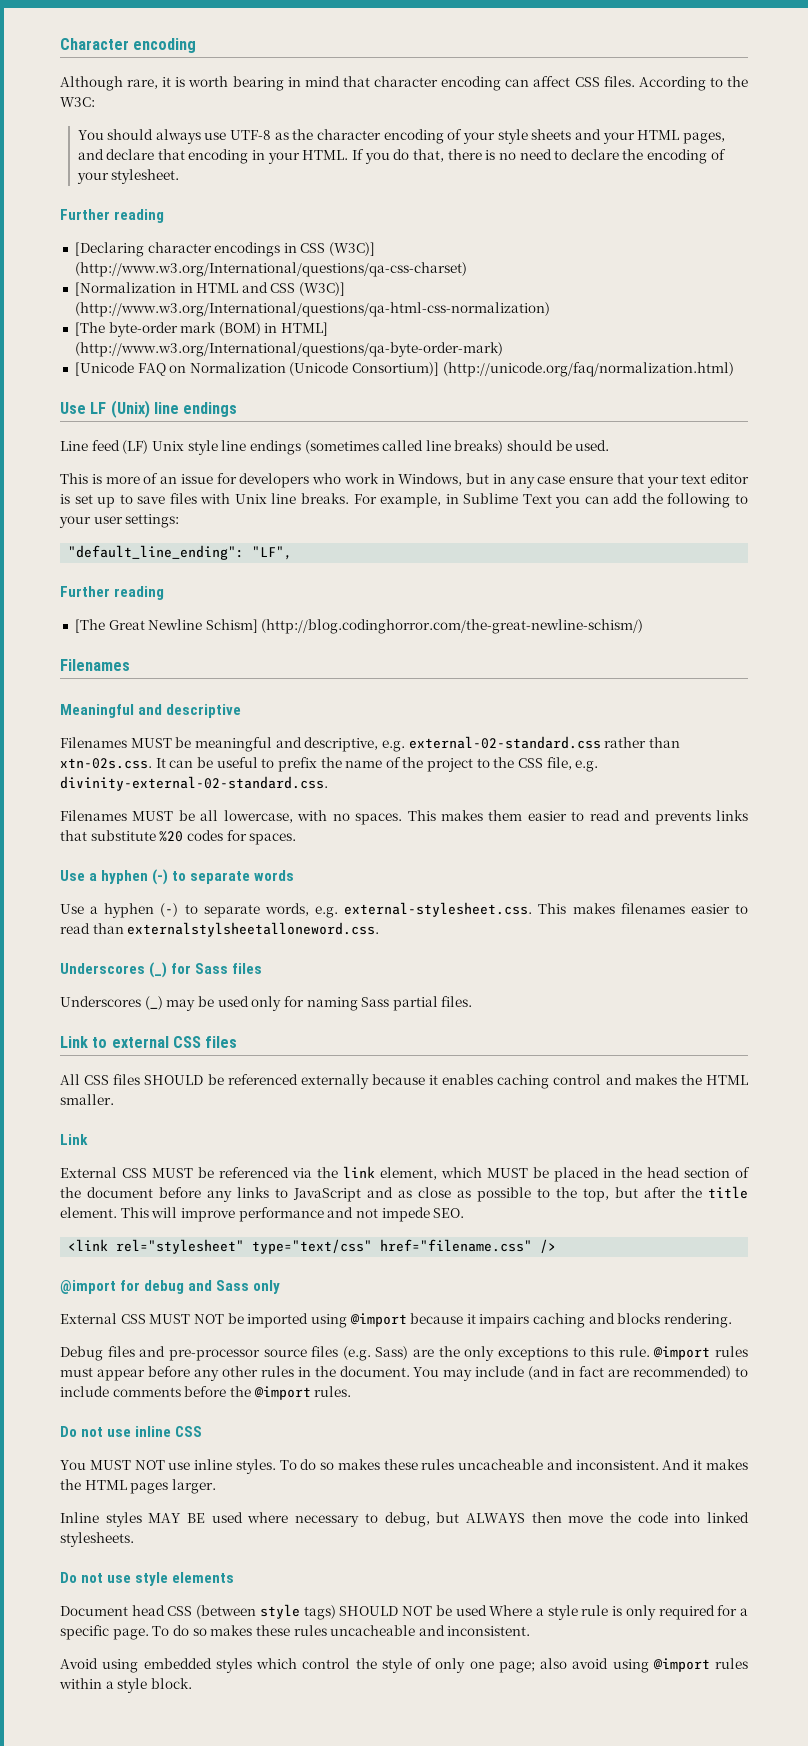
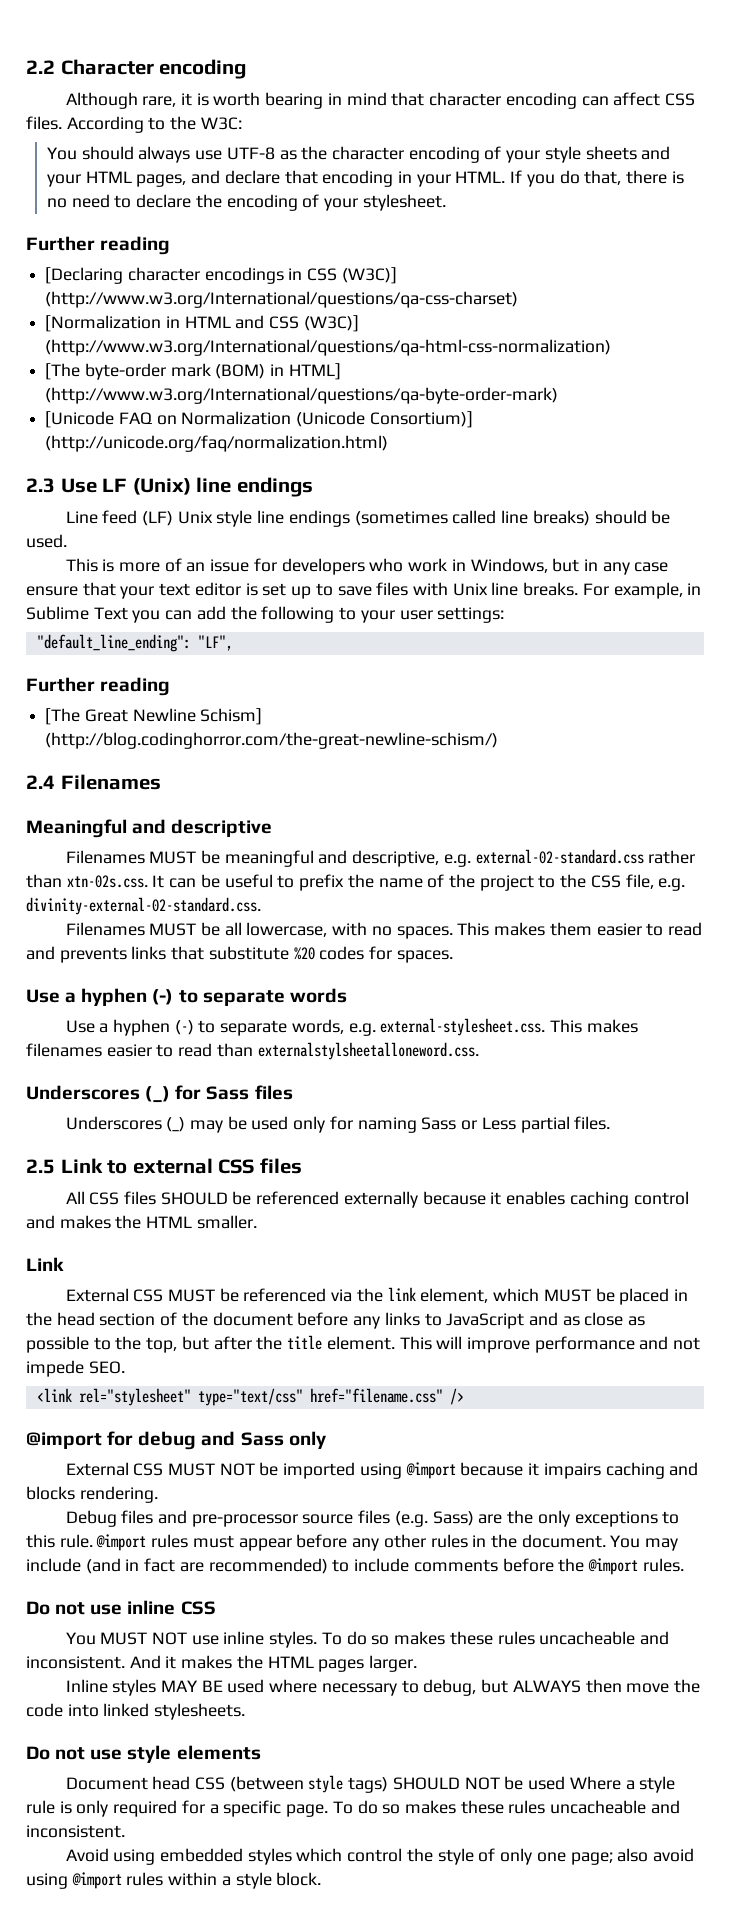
- Character encoding
+ 2.2 Character encoding
- Use LF (Unix) line endings
+ 2.3 Use LF (Unix) line endings
  [The Great Newline Schism] (http://blog.codinghorror.com/the-great-newline-schism/)
- Filenames
+ 2.4 Filenames
- Underscores (_) may be used only for naming Sass partial files.
+ Underscores (_) may be used only for naming Sass or Less partial files.
- Link to external CSS files
+ 2.5 Link to external CSS files

